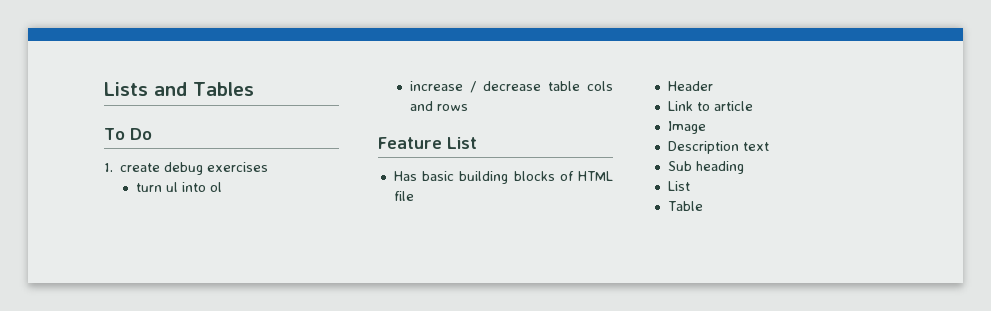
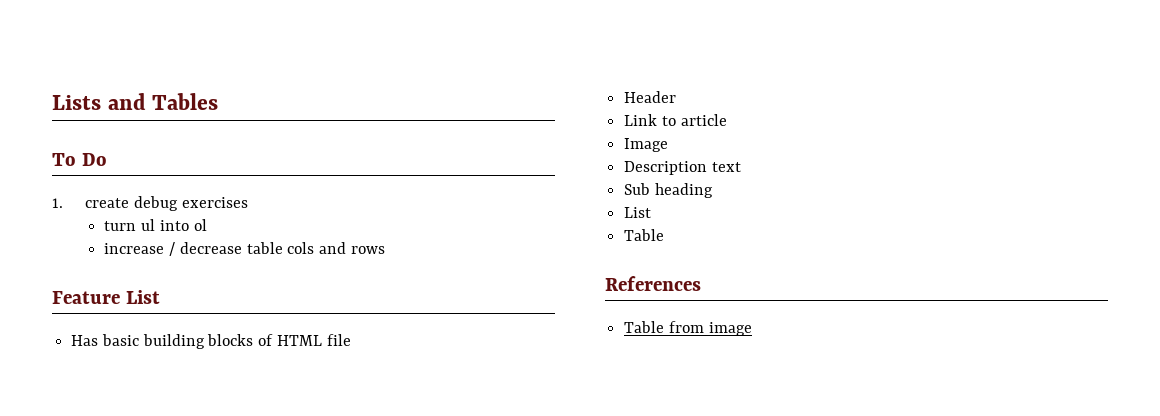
+ References
+ Table from image

